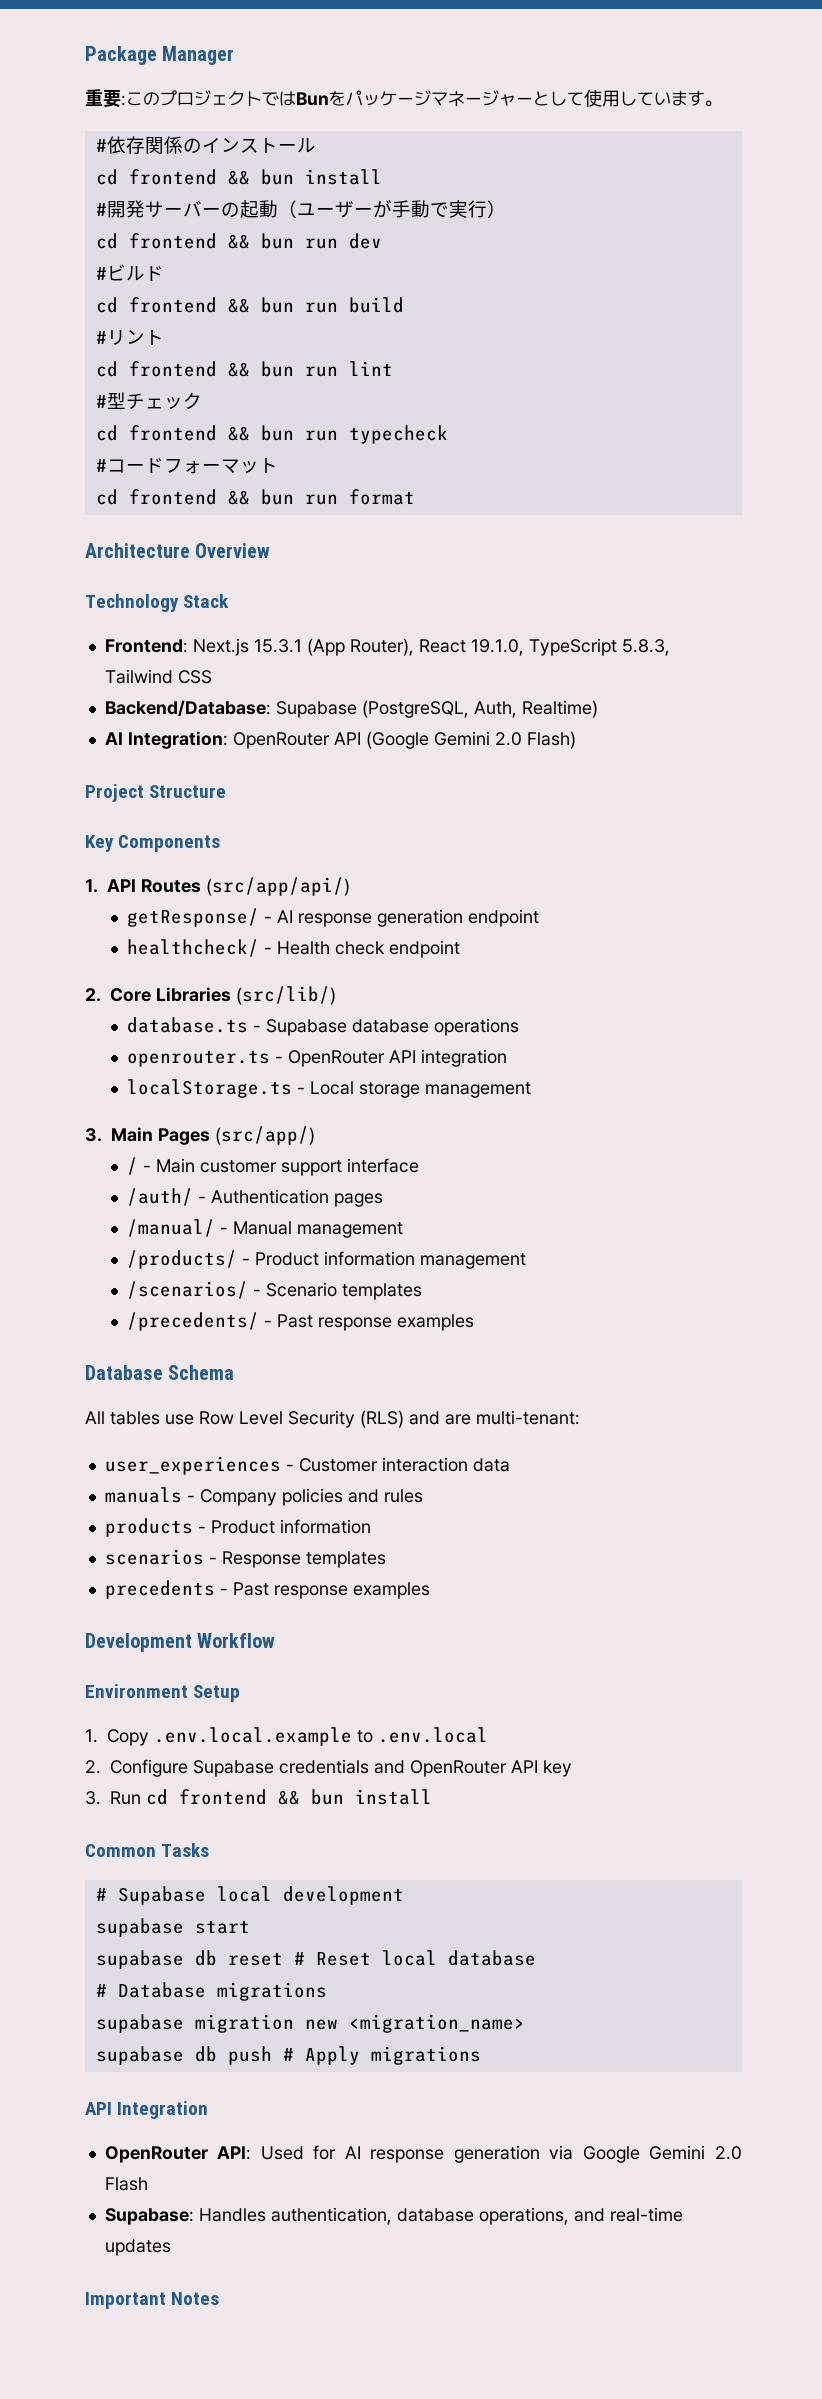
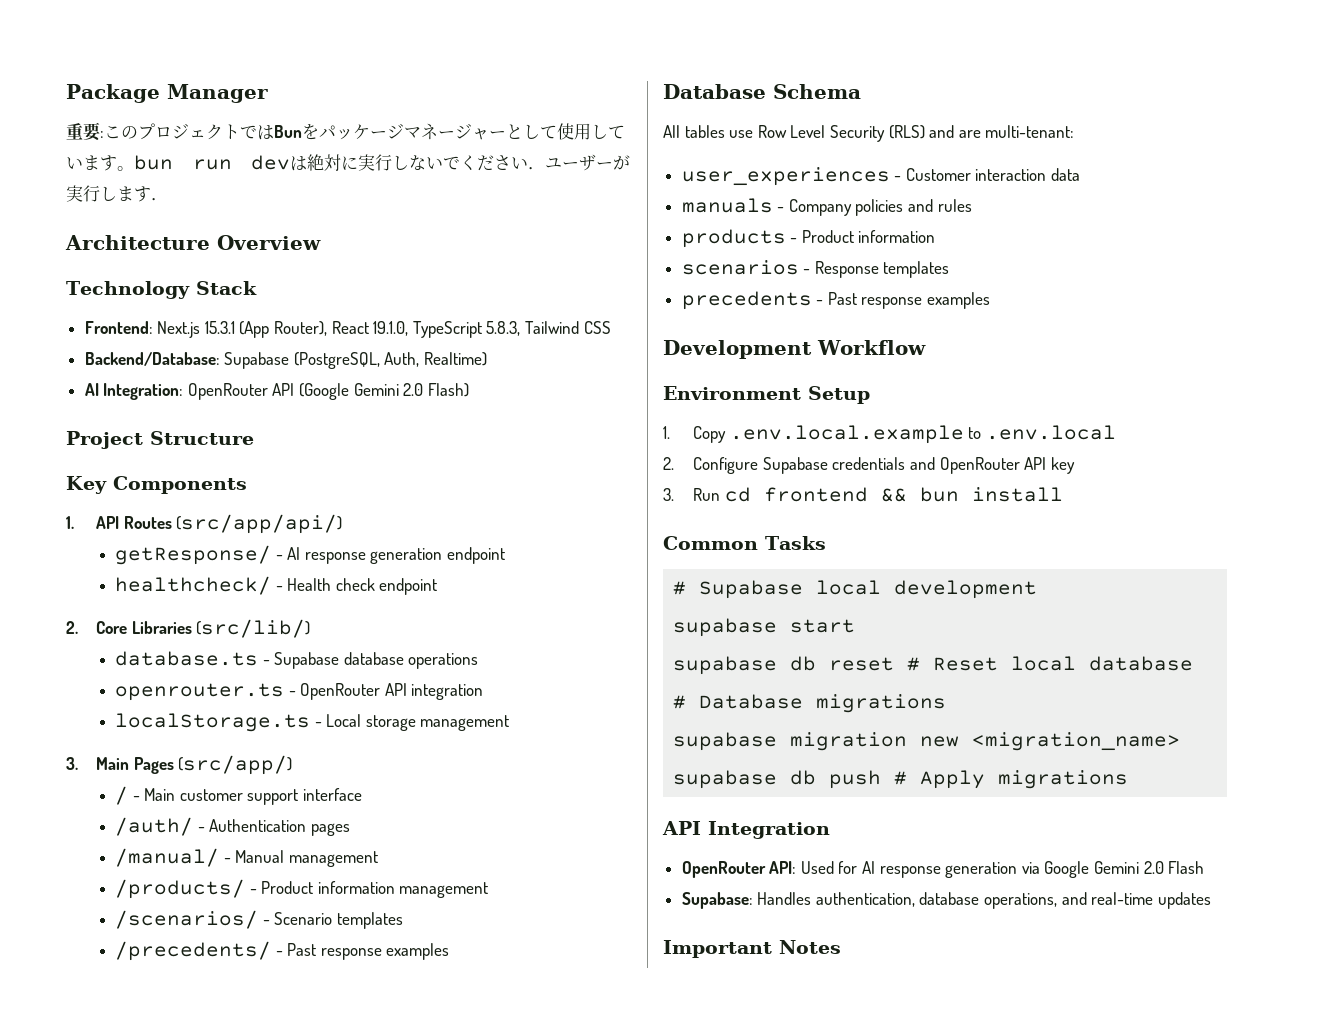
- 重要:このプロジェクトではBunをパッケージマネージャーとして使用しています。
- #依存関係のインストール
- cd frontend && bun install
- #開発サーバーの起動（ユーザーが手動で実行）
- cd frontend && bun run dev
- #ビルド
- cd frontend && bun run build
- #リント
- cd frontend && bun run lint
- #型チェック
- cd frontend && bun run typecheck
- #コードフォーマット
- cd frontend && bun run format
+ 重要:このプロジェクトではBunをパッケージマネージャーとして使用しています。bun run devは絶対に実行しないでください．ユーザーが実行します．

